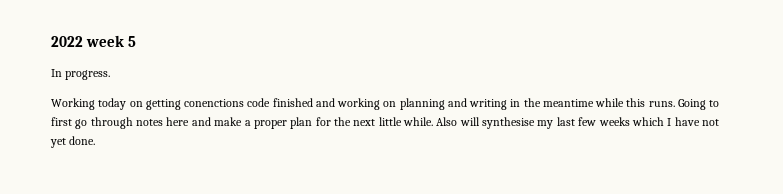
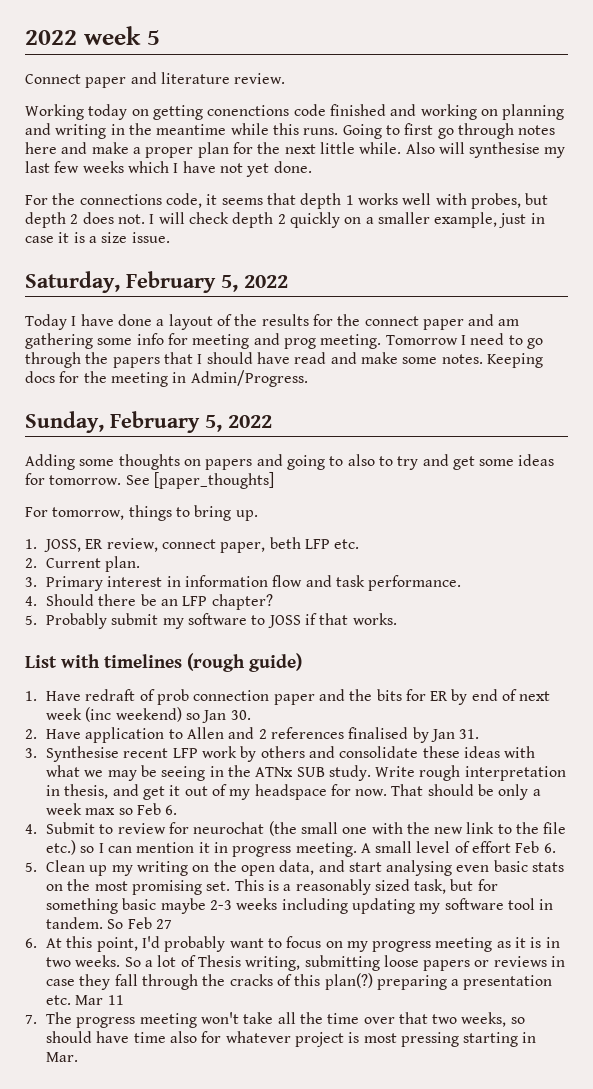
- In progress.
+ Connect paper and literature review.
+ For the connections code, it seems that depth 1 works well with probes, but depth 2 does not. I will check depth 2 quickly on a smaller example, just in case it is a size issue.
+ Saturday, February 5, 2022
+ Today I have done a layout of the results for the connect paper and am gathering some info for meeting and prog meeting. Tomorrow I need to go through the papers that I should have read and make some notes. Keeping docs for the meeting in Admin/Progress.
+ Sunday, February 5, 2022
+ Adding some thoughts on papers and going to also to try and get some ideas for tomorrow. See [paper_thoughts]
+ For tomorrow, things to bring up.
+ 1. JOSS, ER review, connect paper, beth LFP etc.
+ 2. Current plan.
+ 3. Primary interest in information flow and task performance.
+ 4. Should there be an LFP chapter?
+ 5. Probably submit my software to JOSS if that works.
+ List with timelines (rough guide)
+ 1. Have redraft of prob connection paper and the bits for ER by end of next week (inc weekend) so Jan 30.
+ 2. Have application to Allen and 2 references finalised by Jan 31.
+ 3. Synthesise recent LFP work by others and consolidate these ideas with what we may be seeing in the ATNx SUB study. Write rough interpretation in thesis, and get it out of my headspace for now. That should be only a week max so Feb 6.
+ 4. Submit to review for neurochat (the small one with the new link to the file etc.) so I can mention it in progress meeting. A small level of effort Feb 6.
+ 5. Clean up my writing on the open data, and start analysing even basic stats on the most promising set. This is a reasonably sized task, but for something basic maybe 2-3 weeks including updating my software tool in tandem. So Feb 27
+ 6. At this point, I'd probably want to focus on my progress meeting as it is in two weeks. So a lot of Thesis writing, submitting loose papers or reviews in case they fall through the cracks of this plan(?) preparing a presentation etc. Mar 11
+ 7. The progress meeting won't take all the time over that two weeks, so should have time also for whatever project is most pressing starting in Mar.

